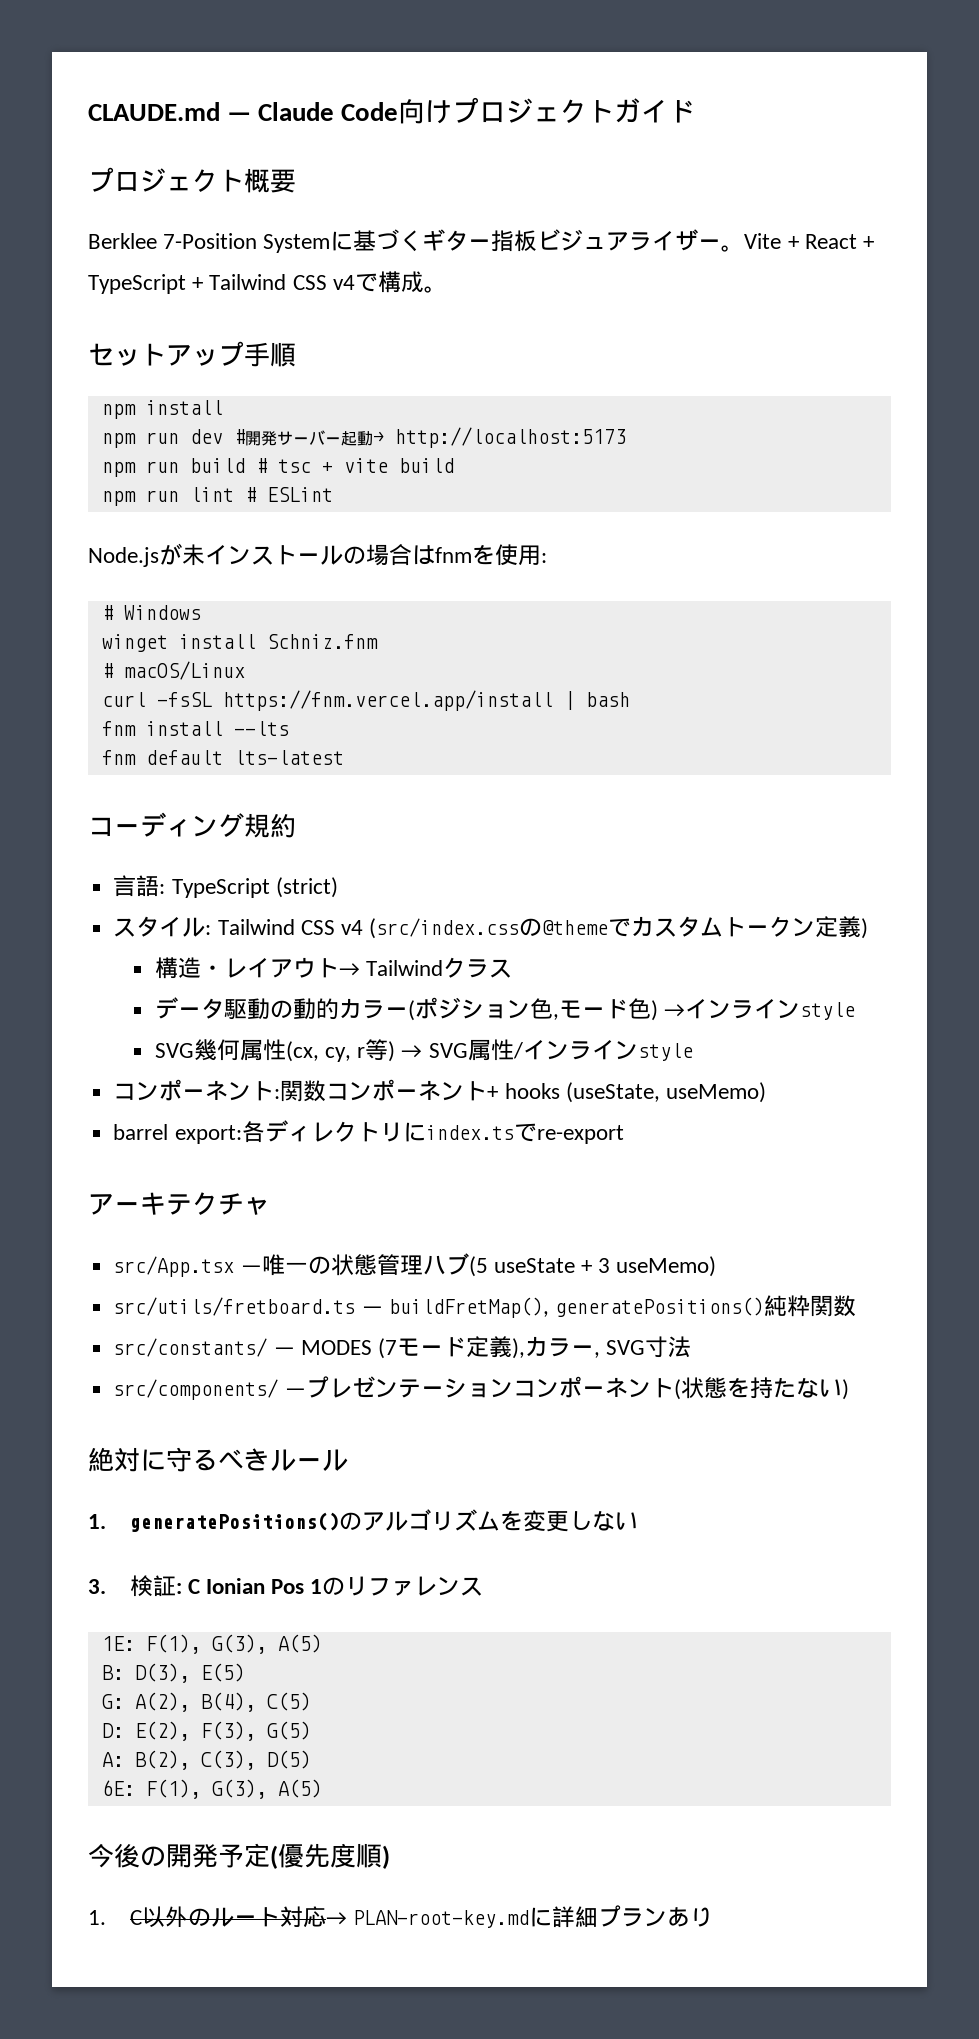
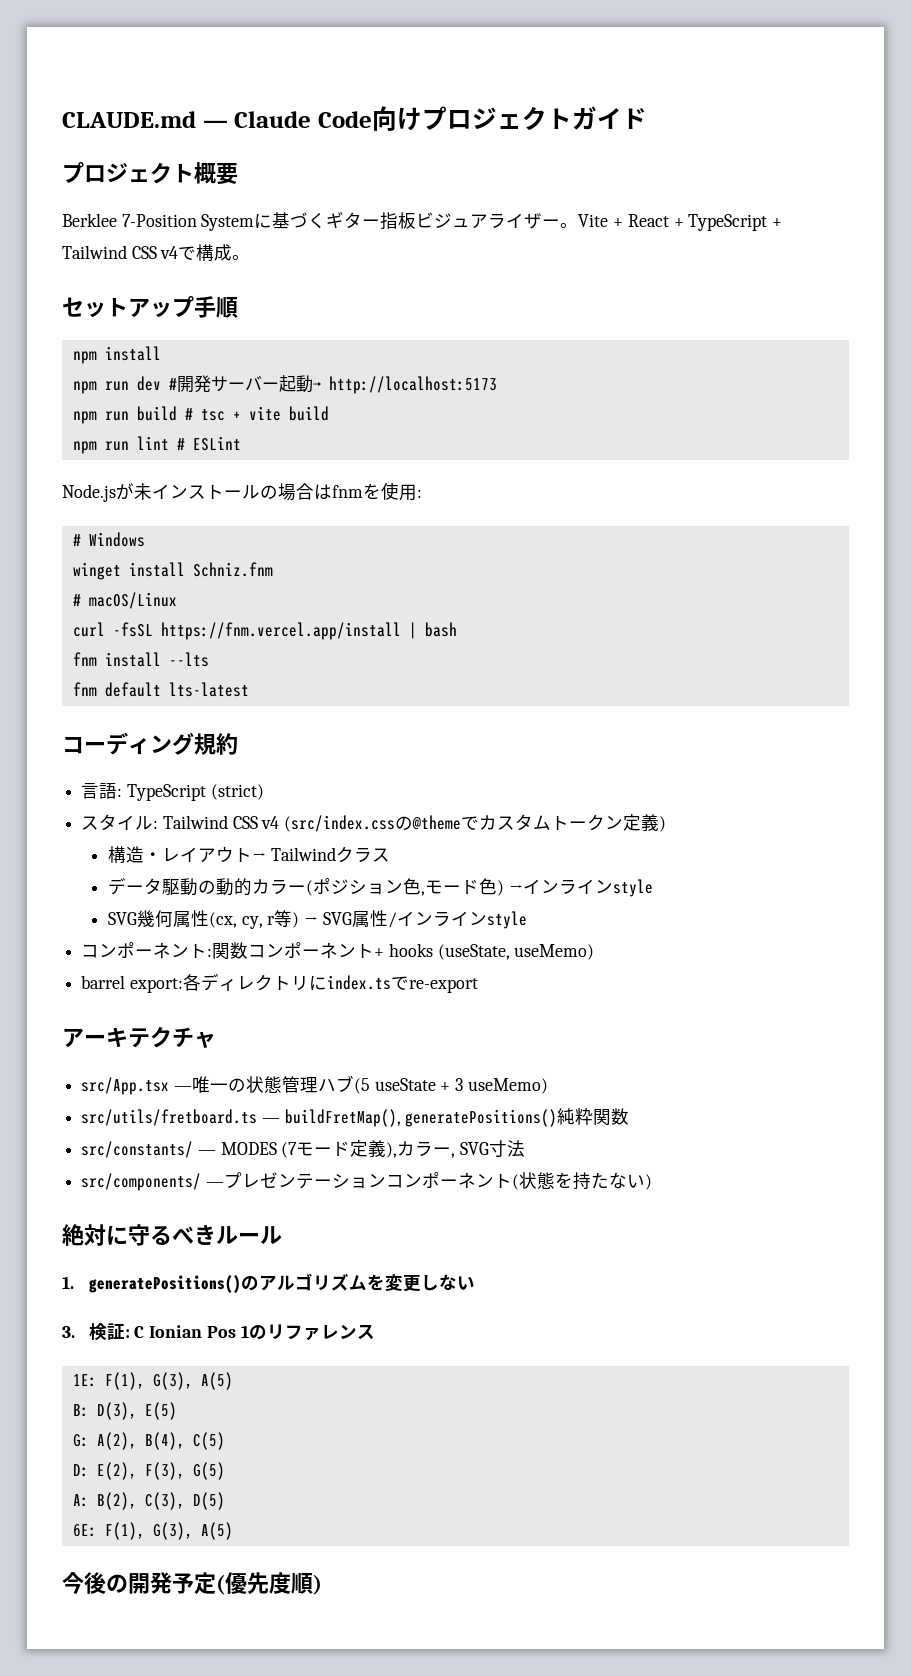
- 1. C以外のルート対応→ PLAN-root-key.mdに詳細プランあり

